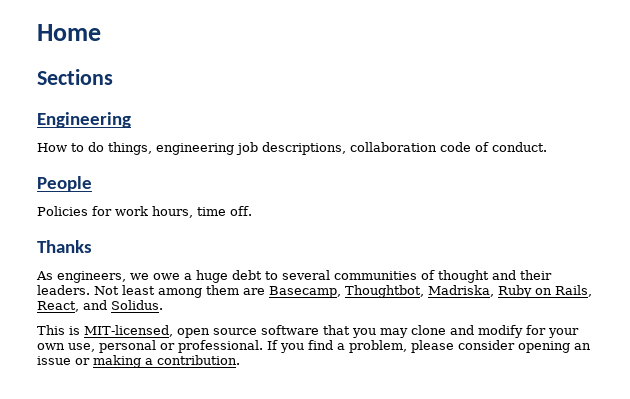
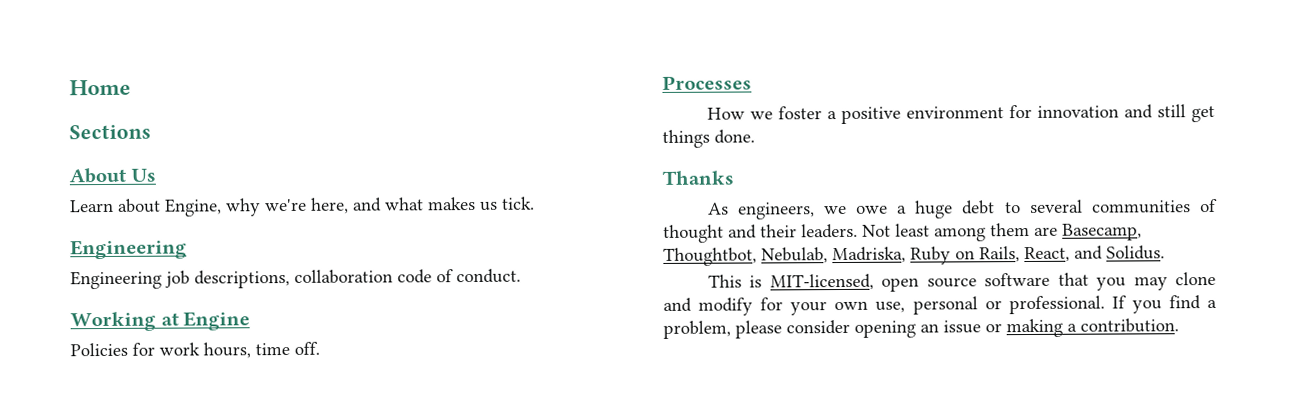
+ About Us
+ Learn about Engine, why we're here, and what makes us tick.
  Engineering
- How to do things, engineering job descriptions, collaboration code of conduct.
+ Engineering job descriptions, collaboration code of conduct.
- People
+ Working at Engine
+ Processes
+ How we foster a positive environment for innovation and still get things done.
- Not least among them are Basecamp, Thoughtbot, Madriska, Ruby on Rails, React, and Solidus.
+ Not least among them are Basecamp, Thoughtbot, Nebulab, Madriska, Ruby on Rails, React, and Solidus.

